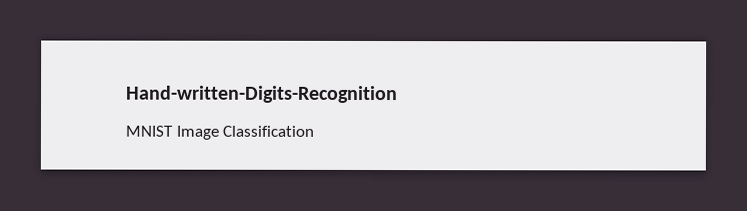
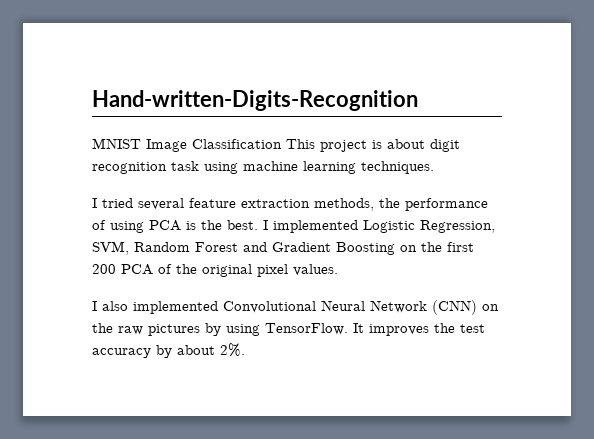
- MNIST Image Classification
+ MNIST Image Classification This project is about digit recognition task using machine learning techniques.
+ I tried several feature extraction methods, the performance of using PCA is the best. I implemented Logistic Regression, SVM, Random Forest and Gradient Boosting on the first 200 PCA of the original pixel values.
+ I also implemented Convolutional Neural Network (CNN) on the raw pictures by using TensorFlow. It improves the test accuracy by about 2%.

